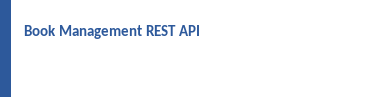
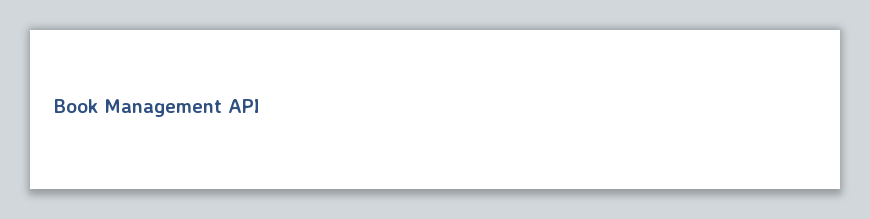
- Book Management REST API
+ Book Management API

